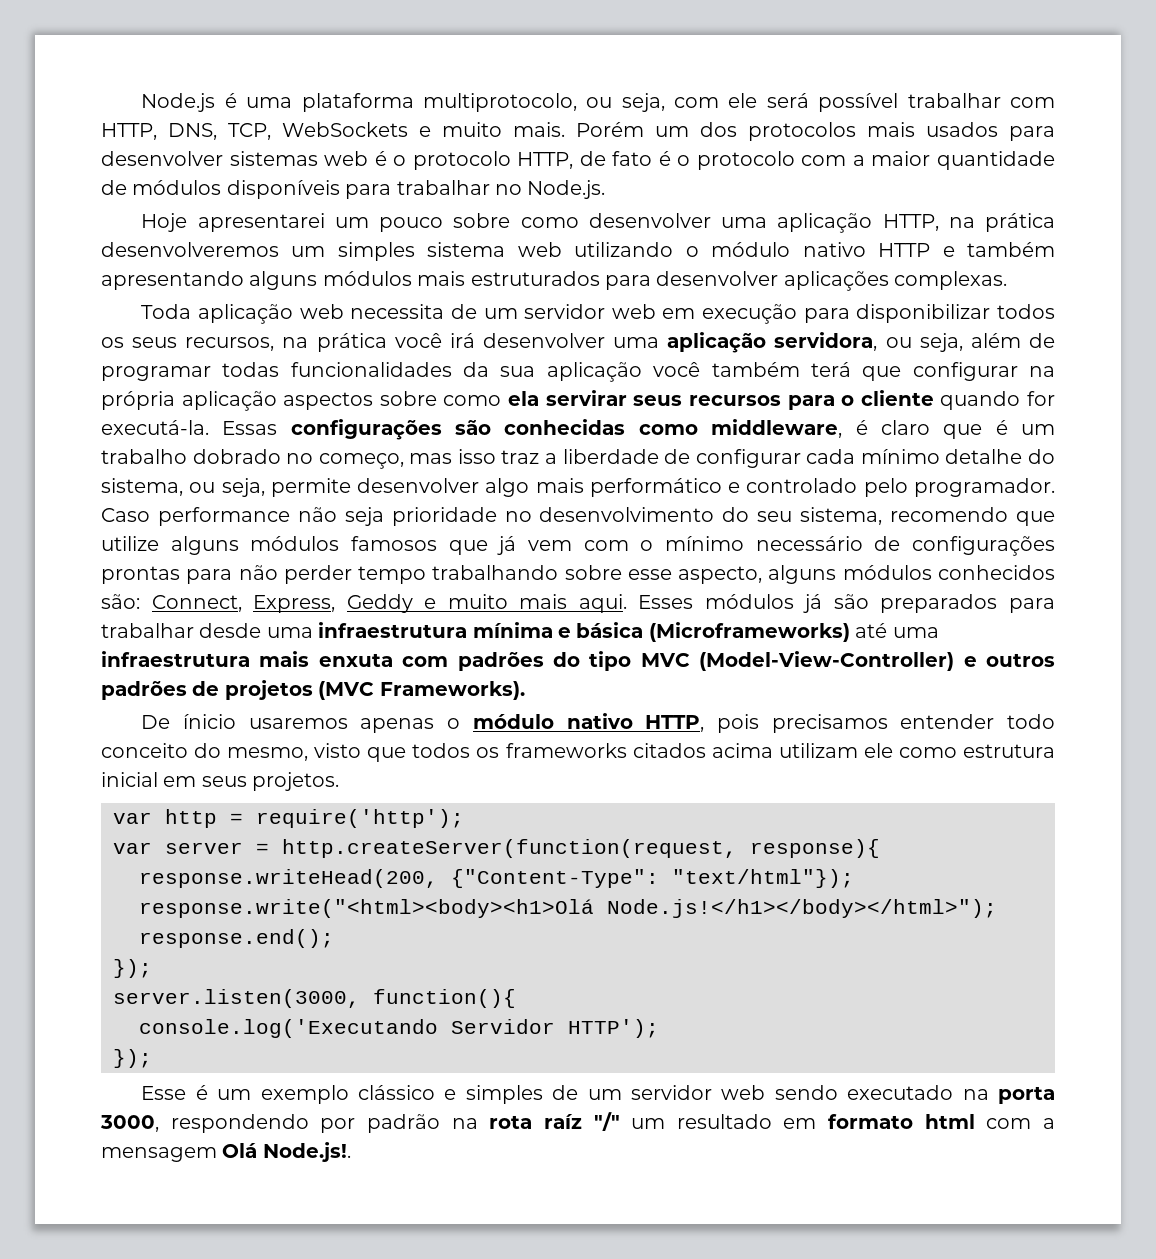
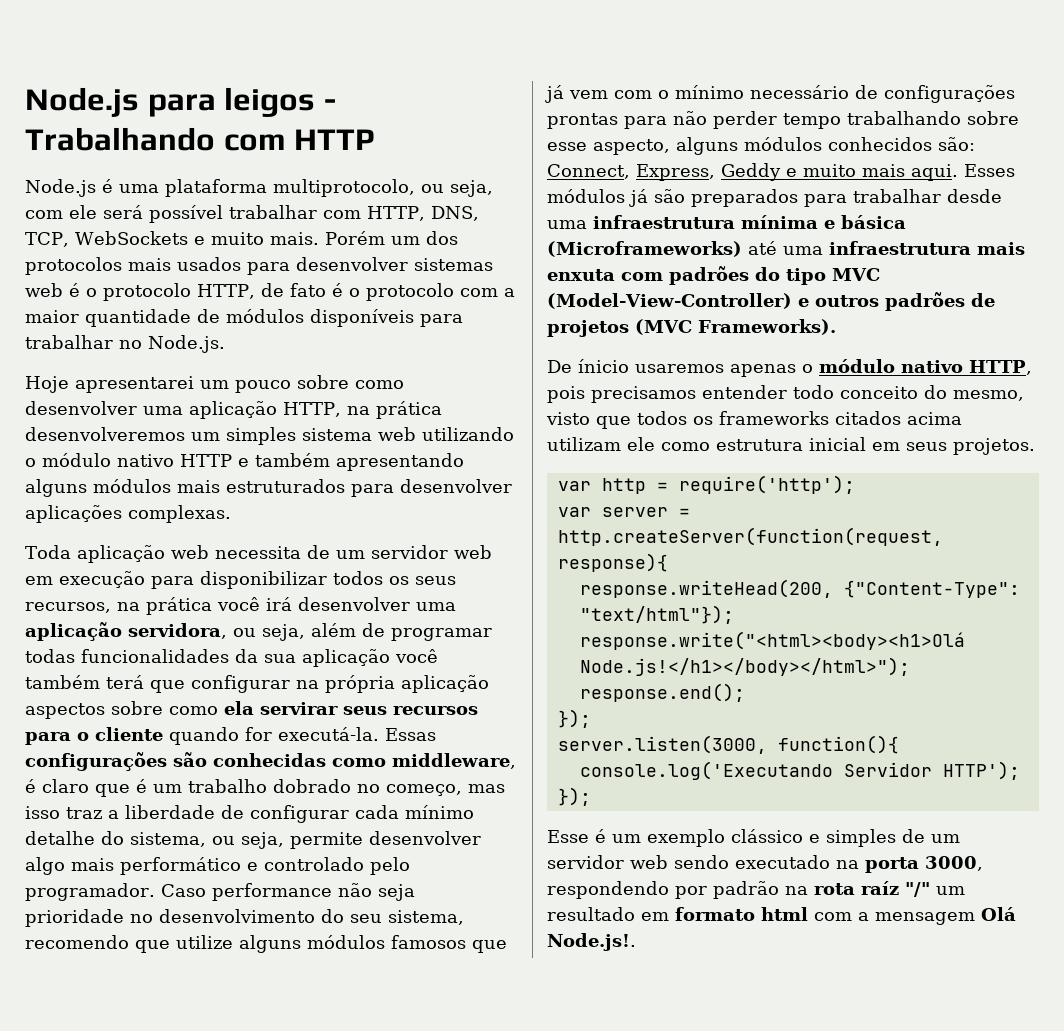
+ Node.js para leigos - Trabalhando com HTTP

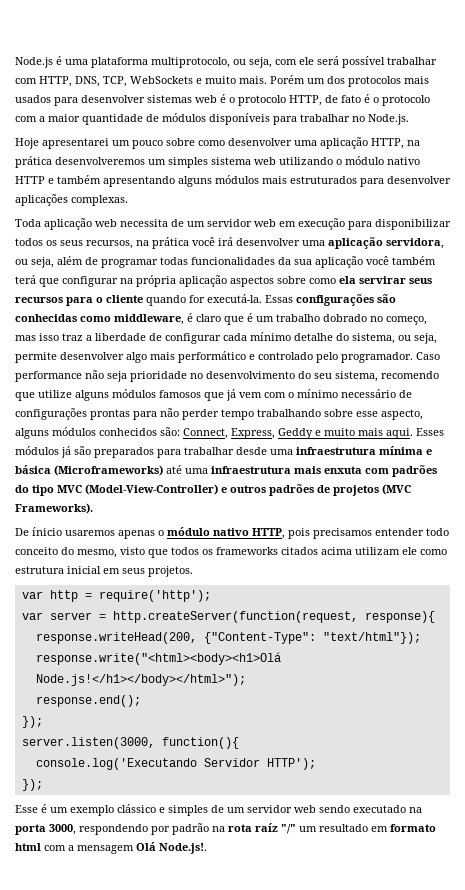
- Node.js para leigos - Trabalhando com HTTP

